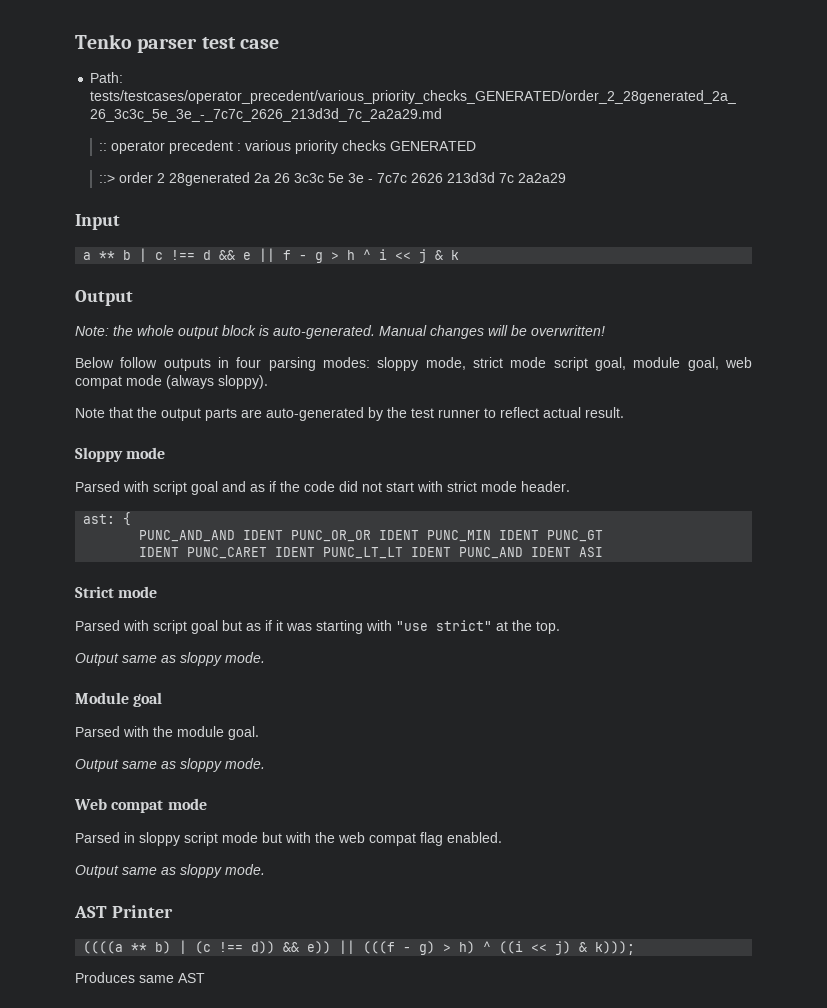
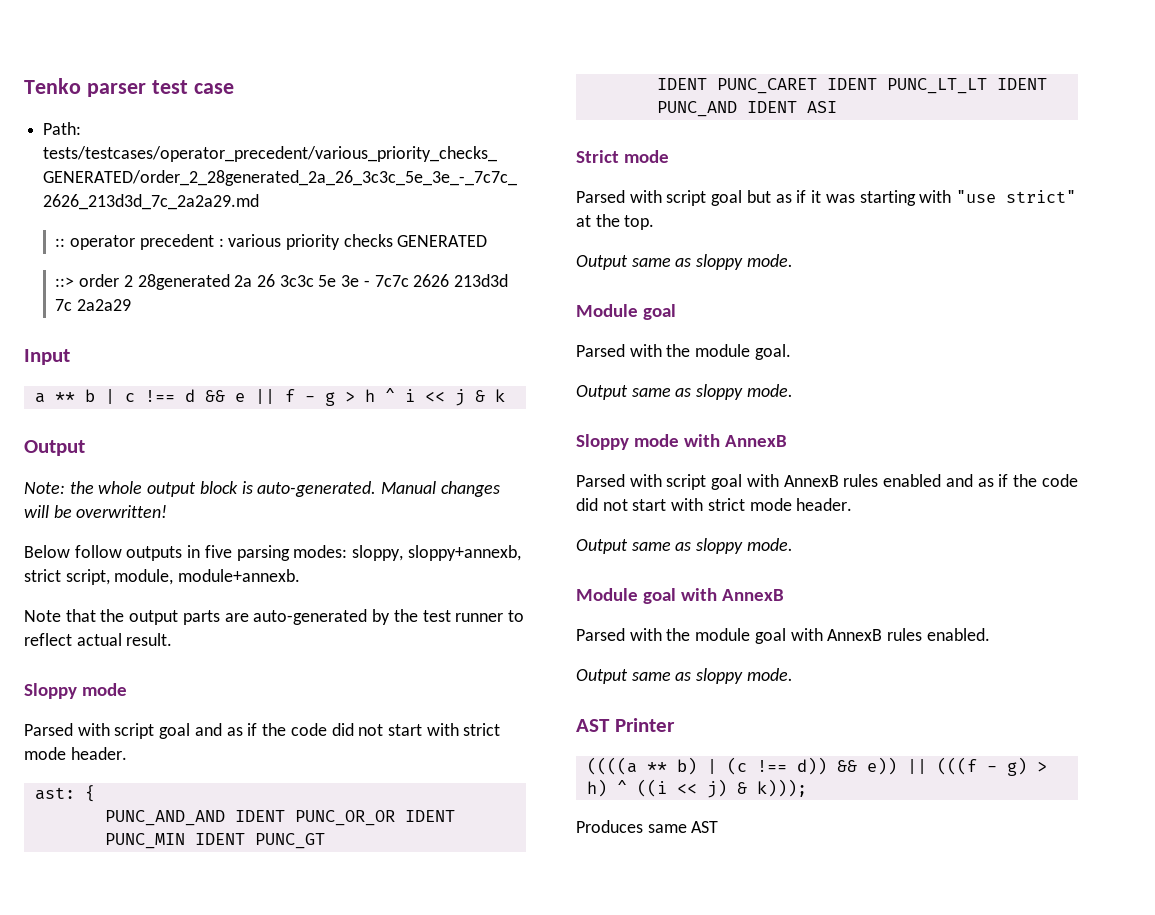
- Below follow outputs in four parsing modes: sloppy mode, strict mode script goal, module goal, web compat mode (always sloppy).
+ Below follow outputs in five parsing modes: sloppy, sloppy+annexb, strict script, module, module+annexb.
- Web compat mode
- Parsed in sloppy script mode but with the web compat flag enabled.
+ Sloppy mode with AnnexB
+ Parsed with script goal with AnnexB rules enabled and as if the code did not start with strict mode header.
+ Output same as sloppy mode.
+ Module goal with AnnexB
+ Parsed with the module goal with AnnexB rules enabled.

